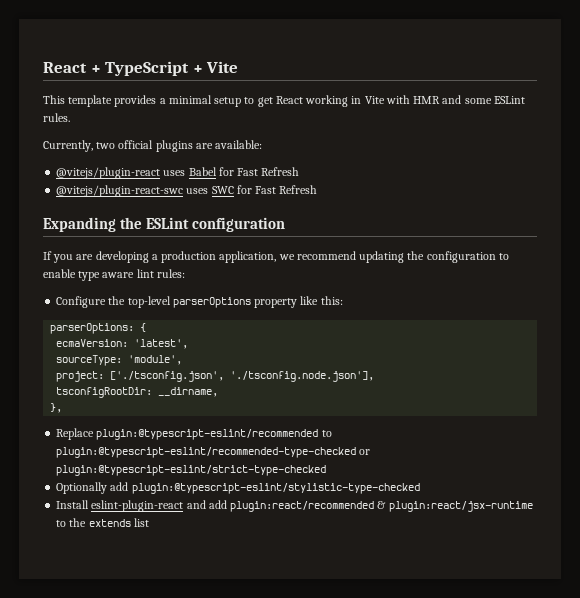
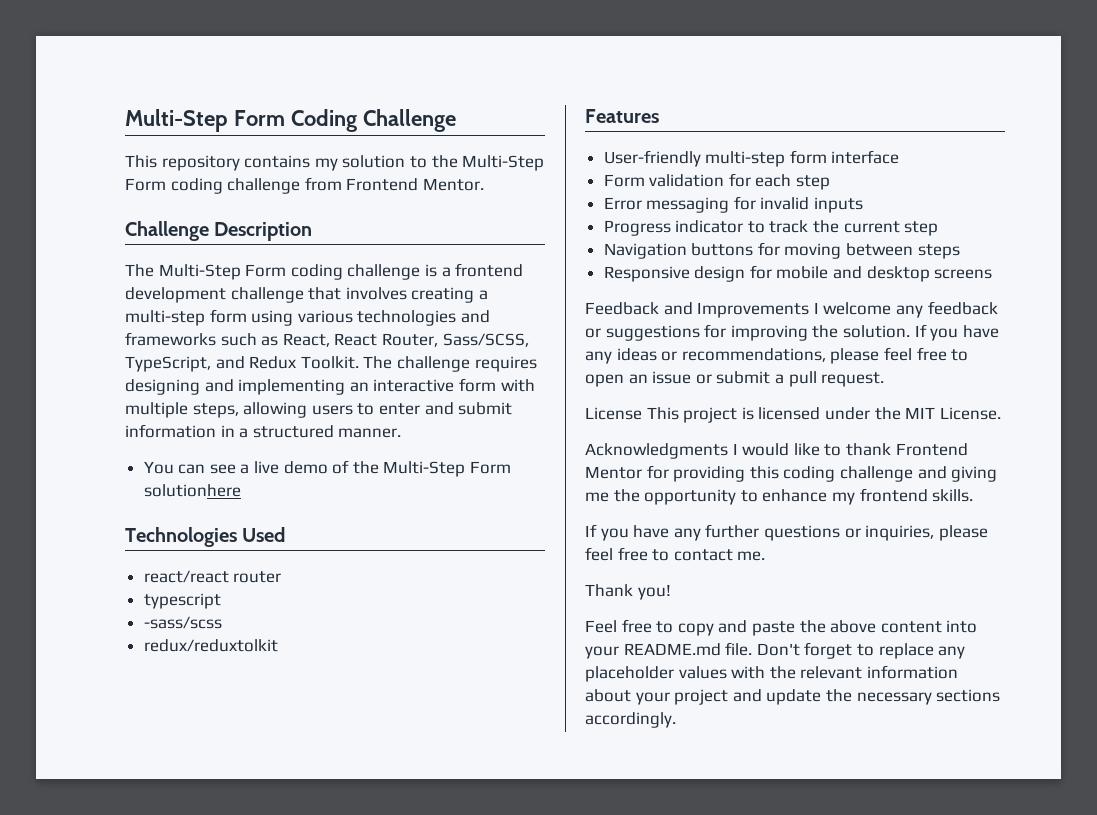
- React + TypeScript + Vite
- This template provides a minimal setup to get React working in Vite with HMR and some ESLint rules.
- Currently, two official plugins are available:
- @vitejs/plugin-react uses Babel for Fast Refresh
- @vitejs/plugin-react-swc uses SWC for Fast Refresh
- Expanding the ESLint configuration
- If you are developing a production application, we recommend updating the configuration to enable type aware lint rules:
- Configure the top-level parserOptions property like this:
- parserOptions: {
- ecmaVersion: 'latest',
- sourceType: 'module',
- project: ['./tsconfig.json', './tsconfig.node.json'],
- tsconfigRootDir: __dirname,
- },
- Replace plugin:@typescript-eslint/recommended to plugin:@typescript-eslint/recommended-type-checked or plugin:@typescript-eslint/strict-type-checked
- Optionally add plugin:@typescript-eslint/stylistic-type-checked
- Install eslint-plugin-react and add plugin:react/recommended & plugin:react/jsx-runtime to the extends list
+ Multi-Step Form Coding Challenge
+ This repository contains my solution to the Multi-Step Form coding challenge from Frontend Mentor.
+ Challenge Description
+ The Multi-Step Form coding challenge is a frontend development challenge that involves creating a multi-step form using various technologies and frameworks such as React, React Router, Sass/SCSS, TypeScript, and Redux Toolkit. The challenge requires designing and implementing an interactive form with multiple steps, allowing users to enter and submit information in a structured manner.
+ You can see a live demo of the Multi-Step Form solutionhere
+ Technologies Used
+ react/react router
+ typescript
+ -sass/scss
+ redux/reduxtolkit
+ Features
+ User-friendly multi-step form interface
+ Form validation for each step
+ Error messaging for invalid inputs
+ Progress indicator to track the current step
+ Navigation buttons for moving between steps
+ Responsive design for mobile and desktop screens
+ Feedback and Improvements I welcome any feedback or suggestions for improving the solution. If you have any ideas or recommendations, please feel free to open an issue or submit a pull request.
+ License This project is licensed under the MIT License.
+ Acknowledgments I would like to thank Frontend Mentor for providing this coding challenge and giving me the opportunity to enhance my frontend skills.
+ If you have any further questions or inquiries, please feel free to contact me.
+ Thank you!
+ Feel free to copy and paste the above content into your README.md file. Don't forget to replace any placeholder values with the relevant information about your project and update the necessary sections accordingly.

